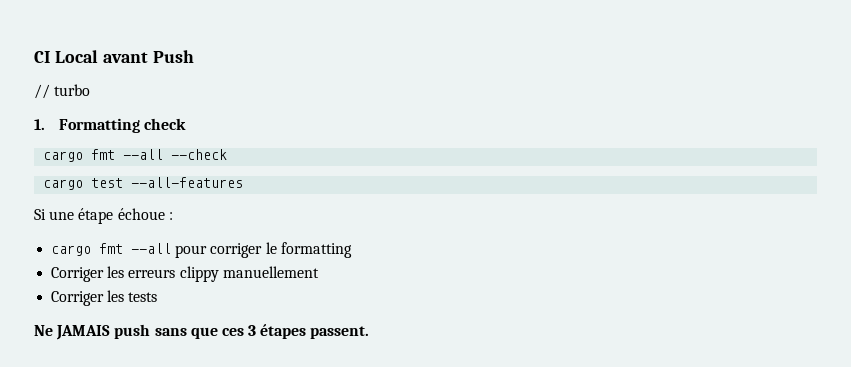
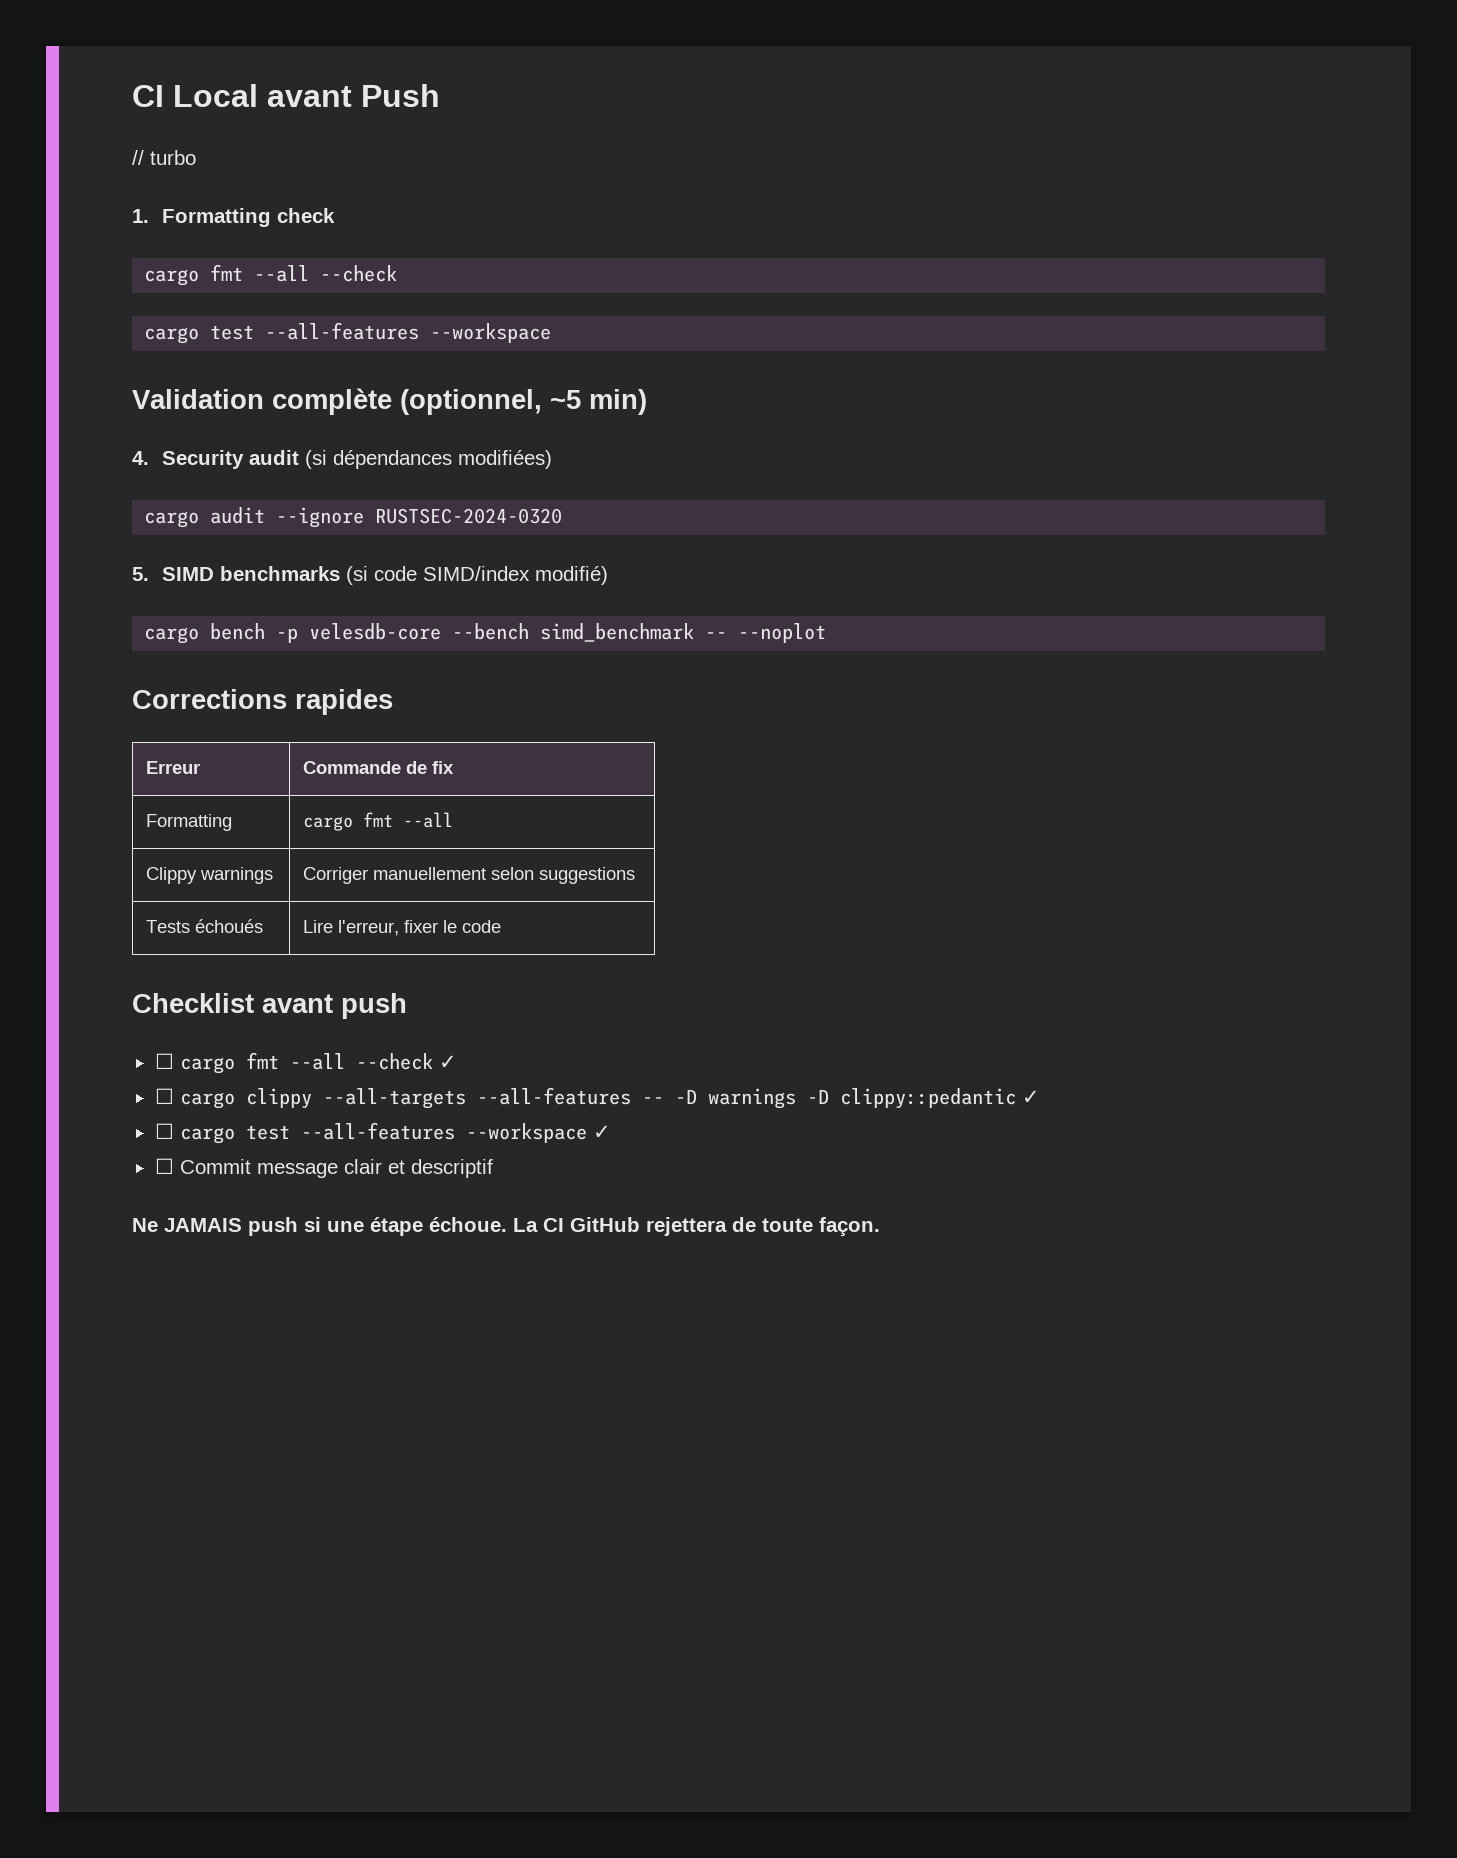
  1. Formatting check
  cargo fmt --all --check
- cargo test --all-features
- Si une étape échoue :
- cargo fmt --all pour corriger le formatting
- Corriger les erreurs clippy manuellement
- Corriger les tests
- Ne JAMAIS push sans que ces 3 étapes passent.
+ cargo test --all-features --workspace
+ Validation complète (optionnel, ~5 min)
+ 4. Security audit (si dépendances modifiées)
+ cargo audit --ignore RUSTSEC-2024-0320
+ 5. SIMD benchmarks (si code SIMD/index modifié)
+ cargo bench -p velesdb-core --bench simd_benchmark -- --noplot
+ Corrections rapides
+ Erreur | Commande de fix
+ Formatting | cargo fmt --all
+ Clippy warnings | Corriger manuellement selon suggestions
+ Tests échoués | Lire l'erreur, fixer le code
+ Checklist avant push
+ ☐ cargo fmt --all --check ✓
+ ☐ cargo clippy --all-targets --all-features -- -D warnings -D clippy::pedantic ✓
+ ☐ cargo test --all-features --workspace ✓
+ ☐ Commit message clair et descriptif
+ Ne JAMAIS push si une étape échoue. La CI GitHub rejettera de toute façon.

